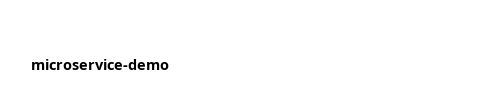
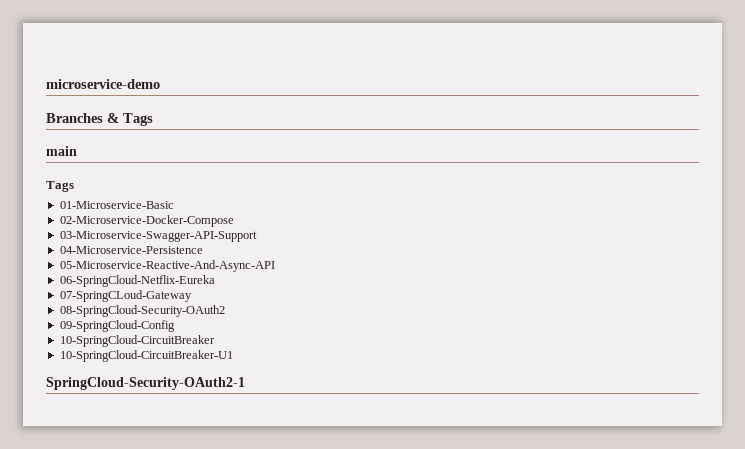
+ Branches & Tags
+ main
+ Tags
+ 01-Microservice-Basic
+ 02-Microservice-Docker-Compose
+ 03-Microservice-Swagger-API-Support
+ 04-Microservice-Persistence
+ 05-Microservice-Reactive-And-Async-API
+ 06-SpringCloud-Netflix-Eureka
+ 07-SpringCLoud-Gateway
+ 08-SpringCloud-Security-OAuth2
+ 09-SpringCloud-Config
+ 10-SpringCloud-CircuitBreaker
+ 10-SpringCloud-CircuitBreaker-U1
+ SpringCloud-Security-OAuth2-1

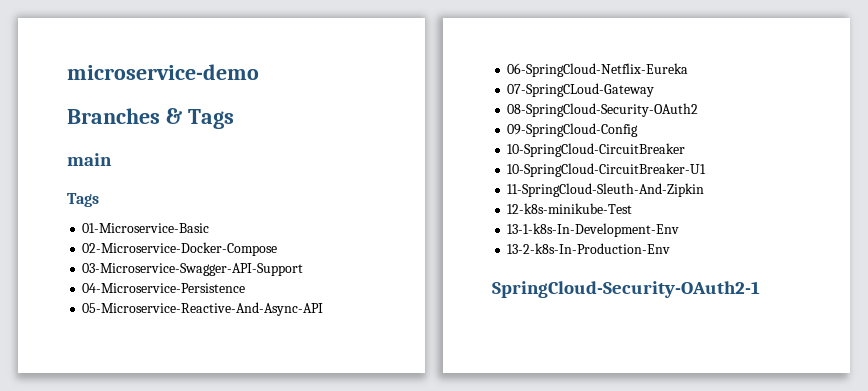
+ 11-SpringCloud-Sleuth-And-Zipkin
+ 12-k8s-minikube-Test
+ 13-1-k8s-In-Development-Env
+ 13-2-k8s-In-Production-Env

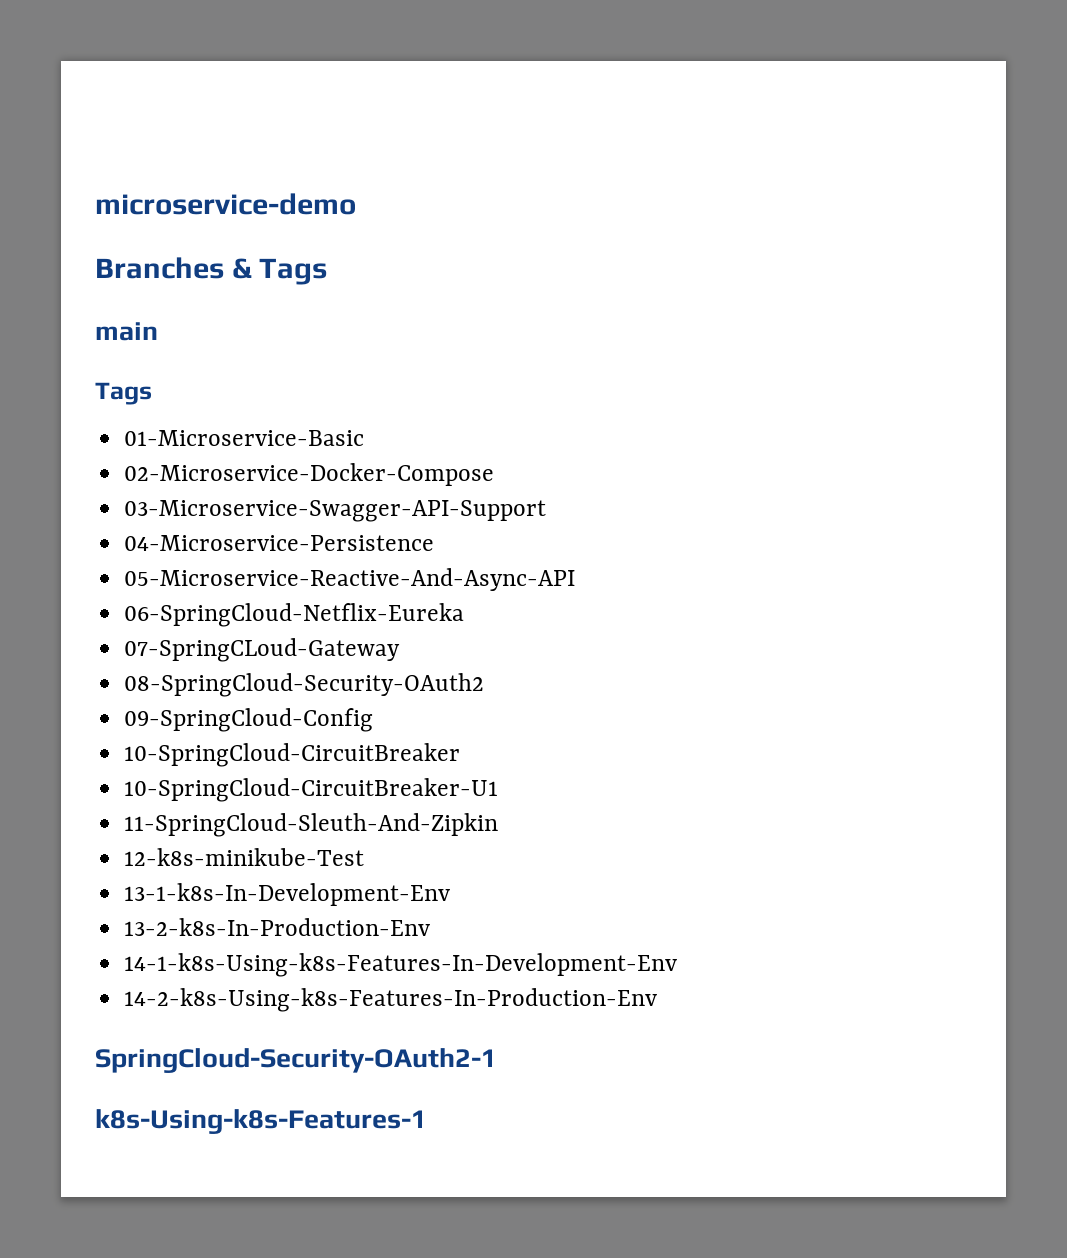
+ 14-1-k8s-Using-k8s-Features-In-Development-Env
+ 14-2-k8s-Using-k8s-Features-In-Production-Env
+ k8s-Using-k8s-Features-1

